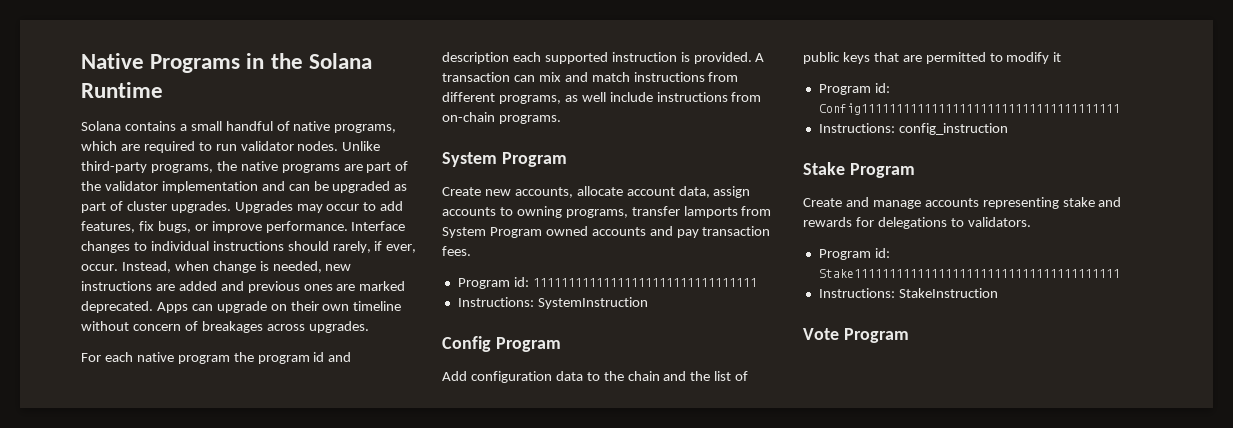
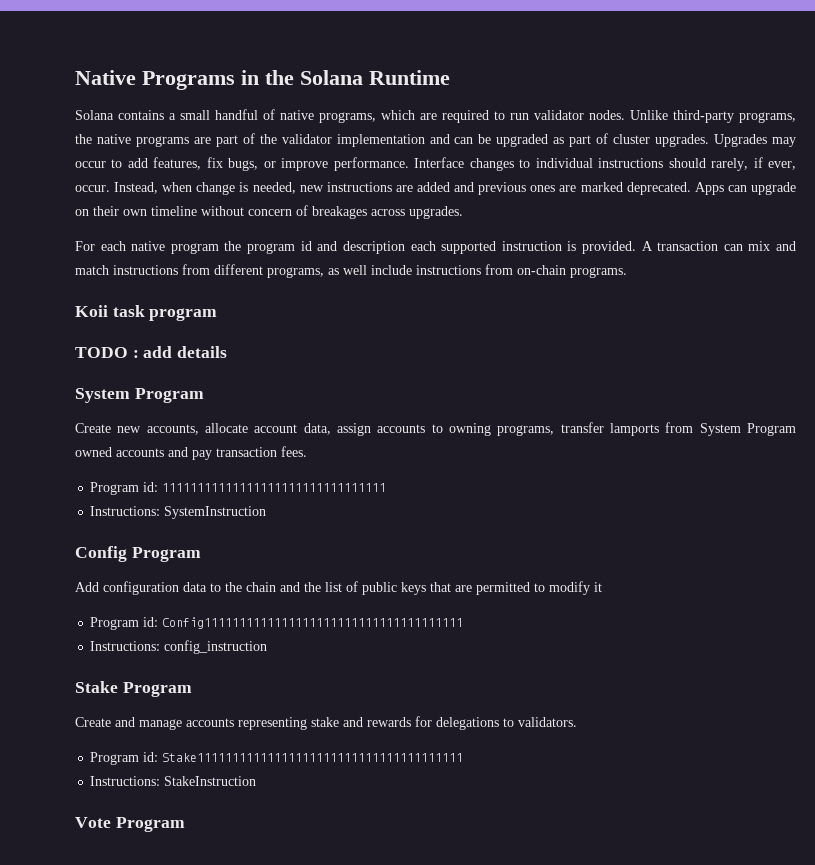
+ Koii task program
+ TODO : add details

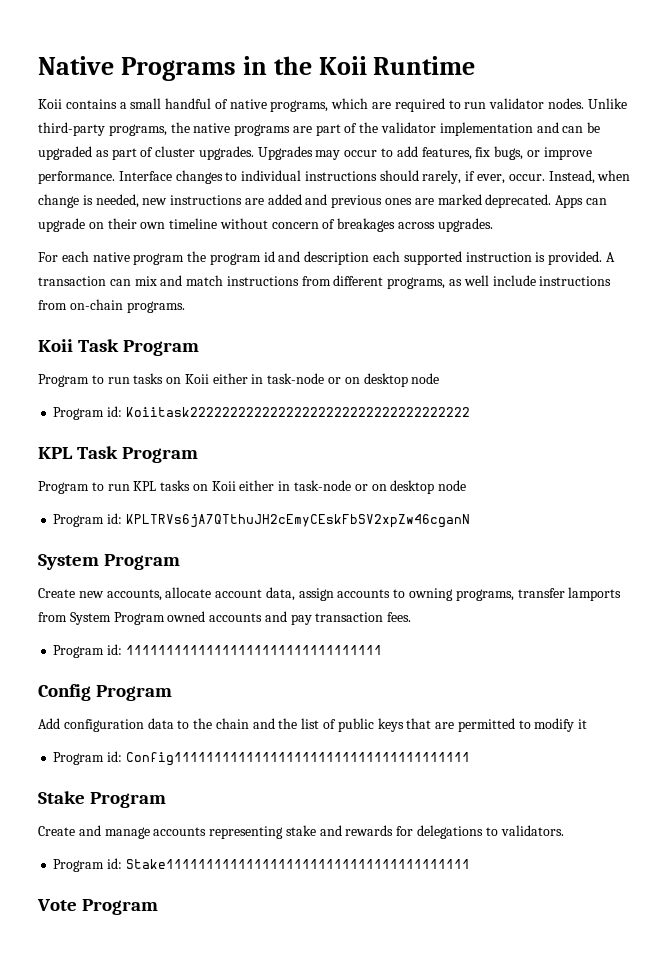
- Native Programs in the Solana Runtime
+ Native Programs in the Koii Runtime
- Solana contains a small handful of native programs, which are required to run validator nodes.
+ Koii contains a small handful of native programs, which are required to run validator nodes.
- Koii task program
- TODO : add details
+ Koii Task Program
+ Program to run tasks on Koii either in task-node or on desktop node
+ Program id: Koiitask22222222222222222222222222222222222
+ KPL Task Program
+ Program to run KPL tasks on Koii either in task-node or on desktop node
+ Program id: KPLTRVs6jA7QTthuJH2cEmyCEskFbSV2xpZw46cganN
- Instructions: SystemInstruction
- Instructions: config_instruction
- Instructions: StakeInstruction

